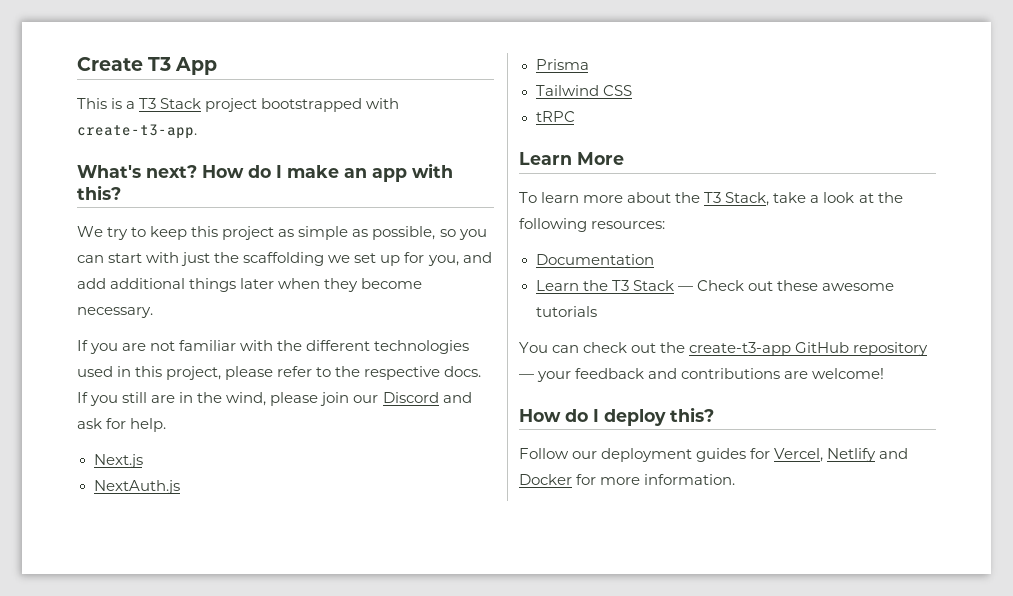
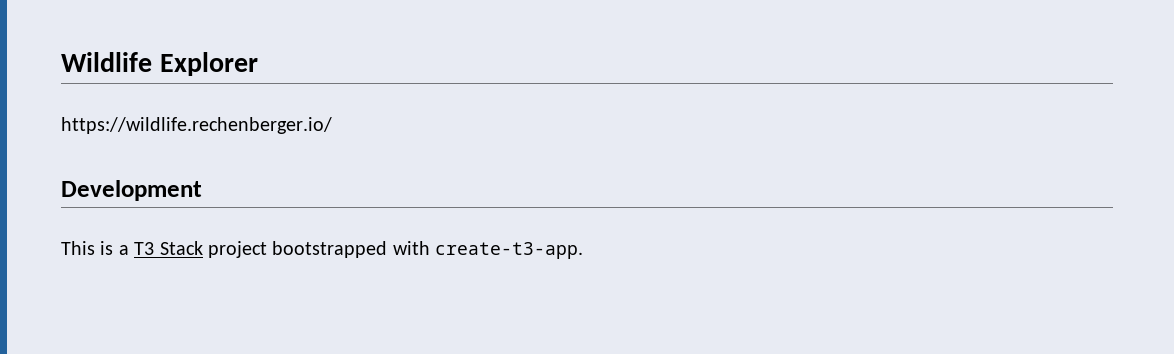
- Create T3 App
+ Wildlife Explorer
+ https://wildlife.rechenberger.io/
+ Development
- What's next? How do I make an app with this?
- We try to keep this project as simple as possible, so you can start with just the scaffolding we set up for you, and add additional things later when they become necessary.
- If you are not familiar with the different technologies used in this project, please refer to the respective docs. If you still are in the wind, please join our Discord and ask for help.
- Next.js
- NextAuth.js
- Prisma
- Tailwind CSS
- tRPC
- Learn More
- To learn more about the T3 Stack, take a look at the following resources:
- Documentation
- Learn the T3 Stack — Check out these awesome tutorials
- You can check out the create-t3-app GitHub repository — your feedback and contributions are welcome!
- How do I deploy this?
- Follow our deployment guides for Vercel, Netlify and Docker for more information.

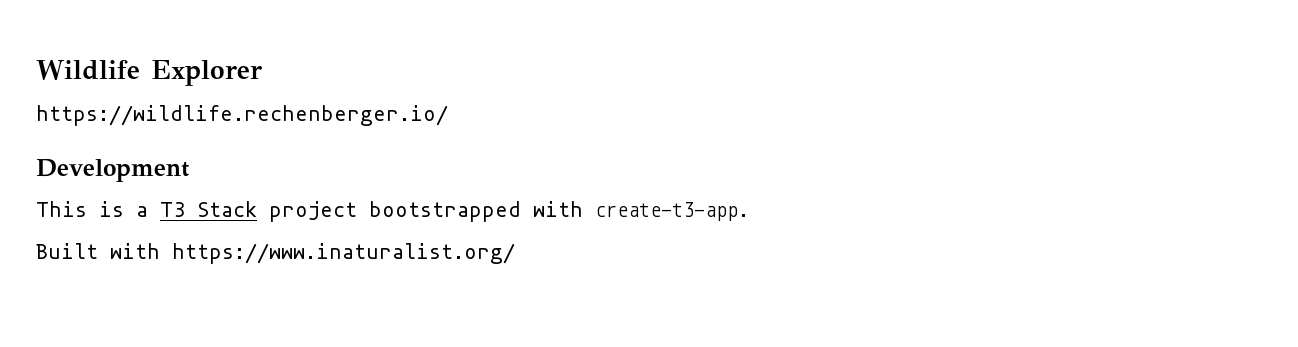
+ Built with https://www.inaturalist.org/

